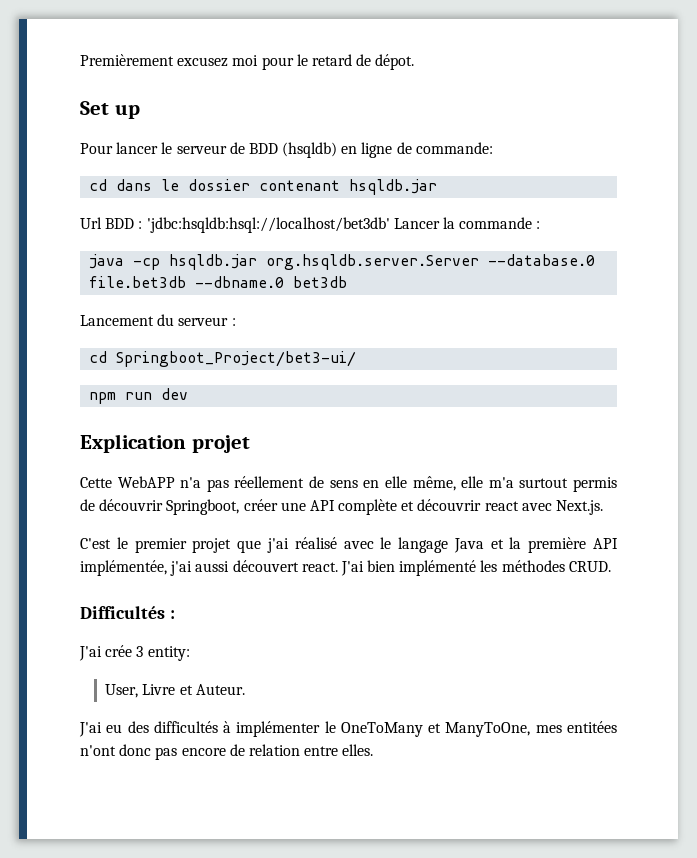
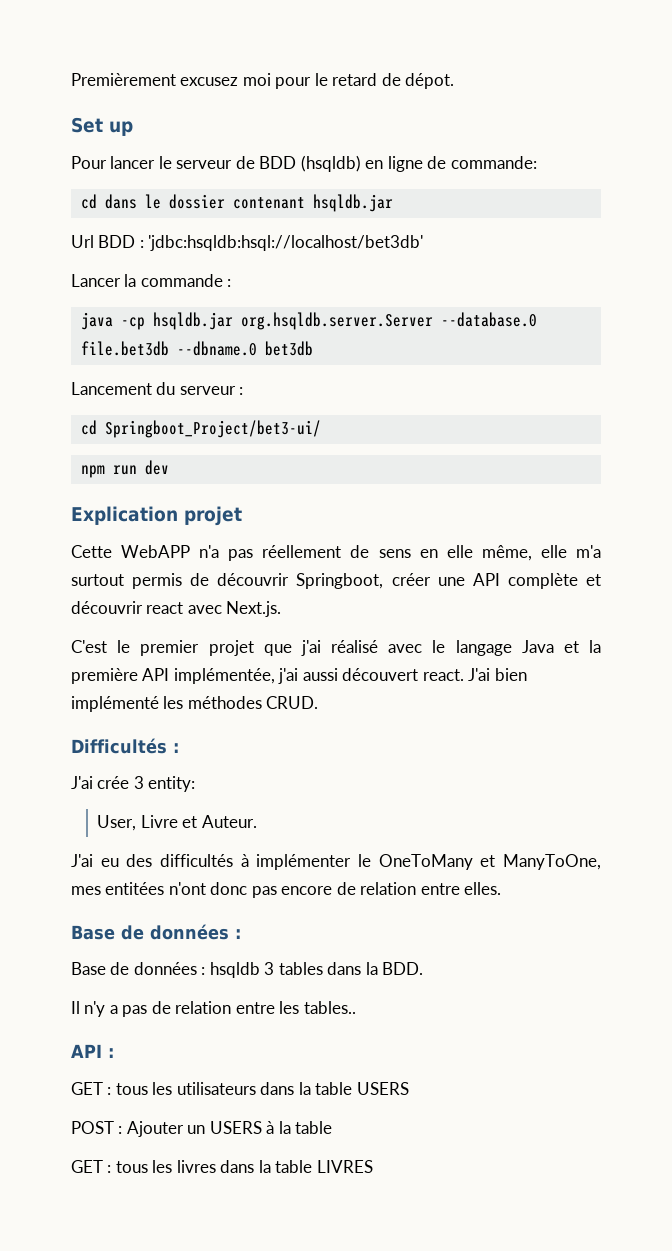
- Url BDD : 'jdbc:hsqldb:hsql://localhost/bet3db' Lancer la commande :
+ Url BDD : 'jdbc:hsqldb:hsql://localhost/bet3db'
+ Lancer la commande :
  J'ai eu des difficultés à implémenter le OneToMany et ManyToOne, mes entitées n'ont donc pas encore de relation entre elles.
+ Base de données :
+ Base de données : hsqldb 3 tables dans la BDD.
+ Il n'y a pas de relation entre les tables..
+ API :
+ GET : tous les utilisateurs dans la table USERS
+ POST : Ajouter un USERS à la table
+ GET : tous les livres dans la table LIVRES

